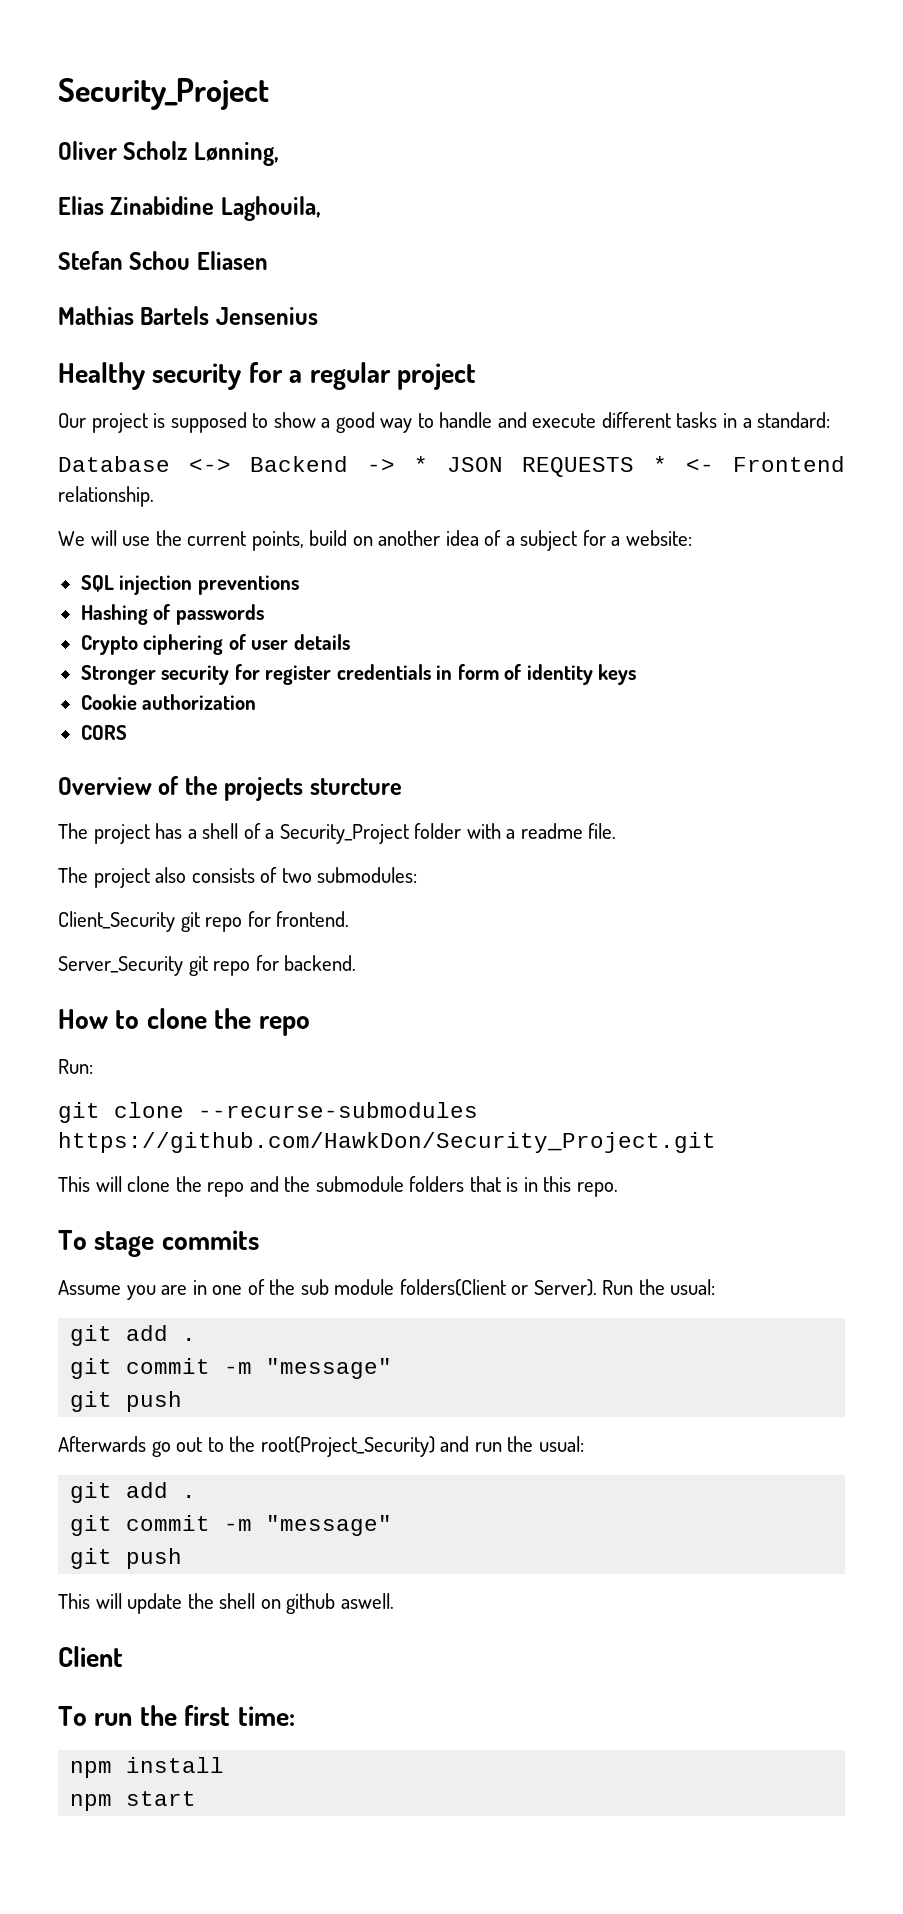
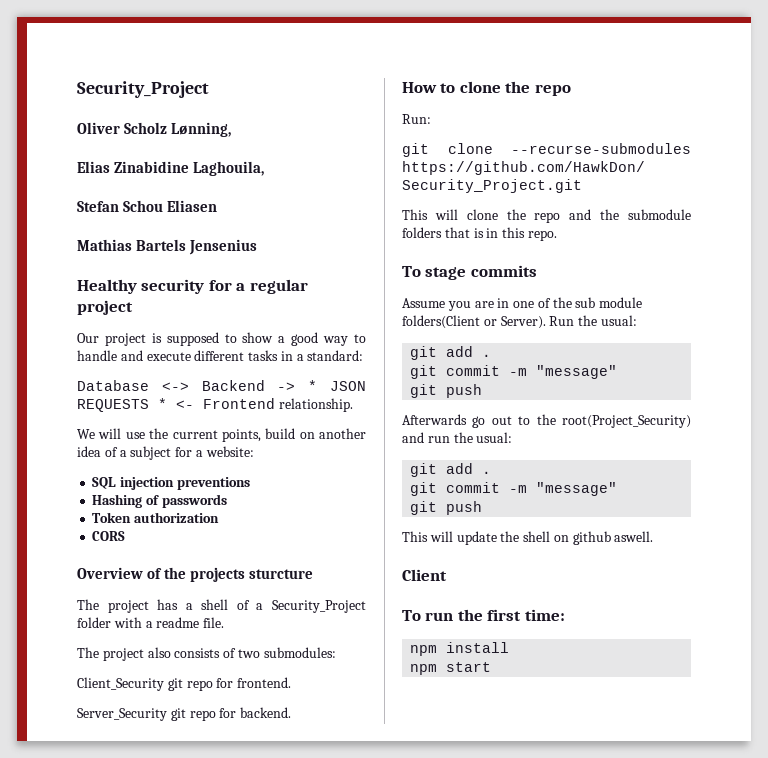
- Crypto ciphering of user details
- Stronger security for register credentials in form of identity keys
- Cookie authorization
+ Token authorization

